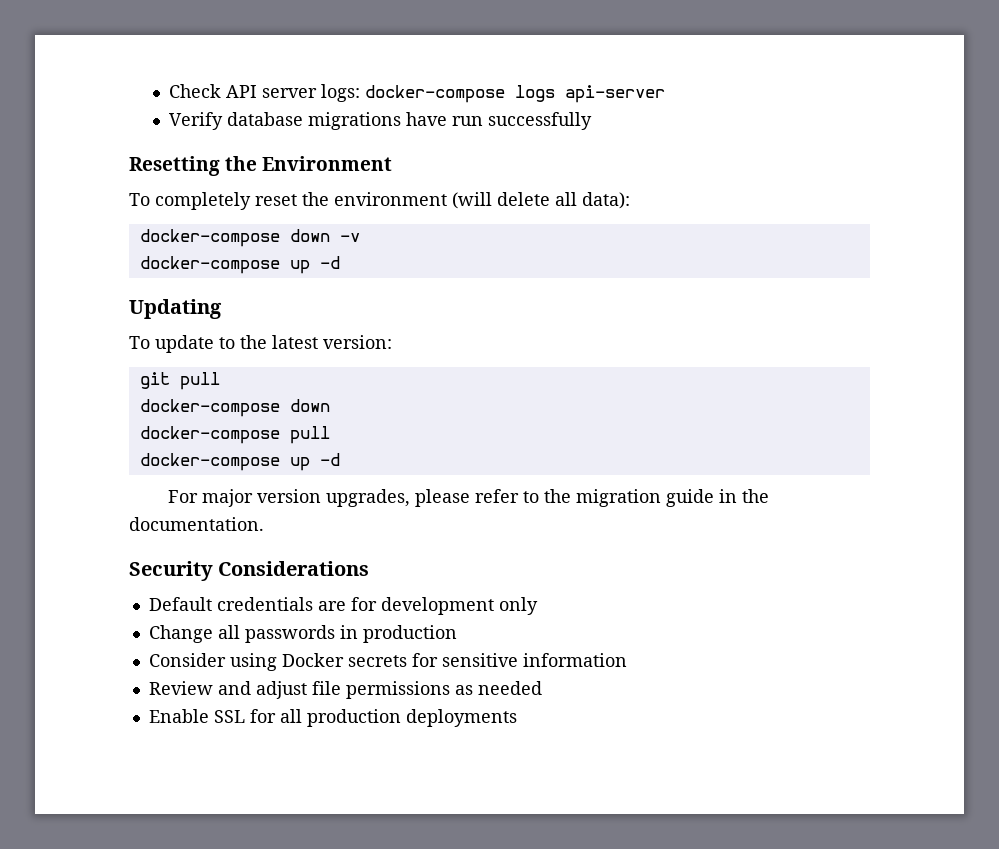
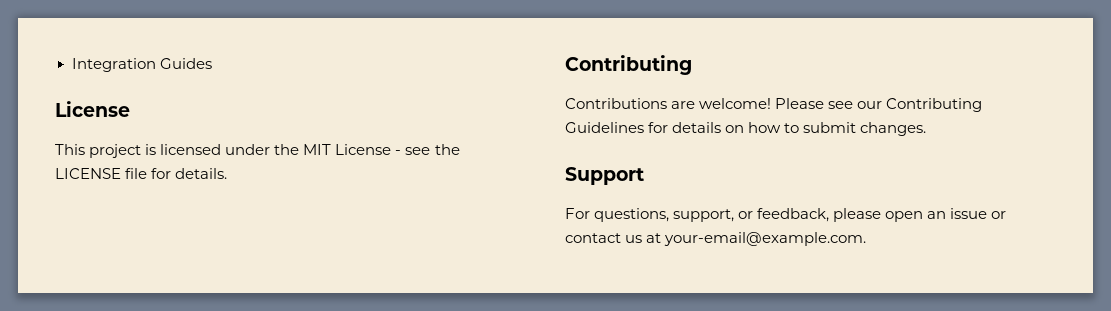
- Check API server logs: docker-compose logs api-server
- Verify database migrations have run successfully
- Resetting the Environment
- To completely reset the environment (will delete all data):
- docker-compose down -v
- docker-compose up -d
- Updating
- To update to the latest version:
- git pull
- docker-compose down
- docker-compose pull
- docker-compose up -d
- For major version upgrades, please refer to the migration guide in the documentation.
- Security Considerations
- Default credentials are for development only
- Change all passwords in production
- Consider using Docker secrets for sensitive information
- Review and adjust file permissions as needed
- Enable SSL for all production deployments
+ Integration Guides
+ License
+ This project is licensed under the MIT License - see the LICENSE file for details.
+ Contributing
+ Contributions are welcome! Please see our Contributing Guidelines for details on how to submit changes.
+ Support
+ For questions, support, or feedback, please open an issue or contact us at your-email@example.com.

